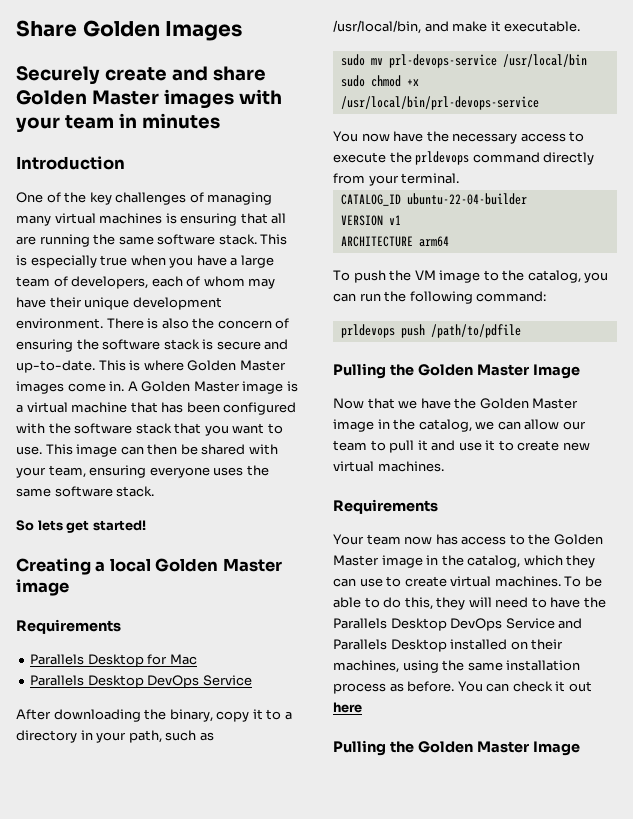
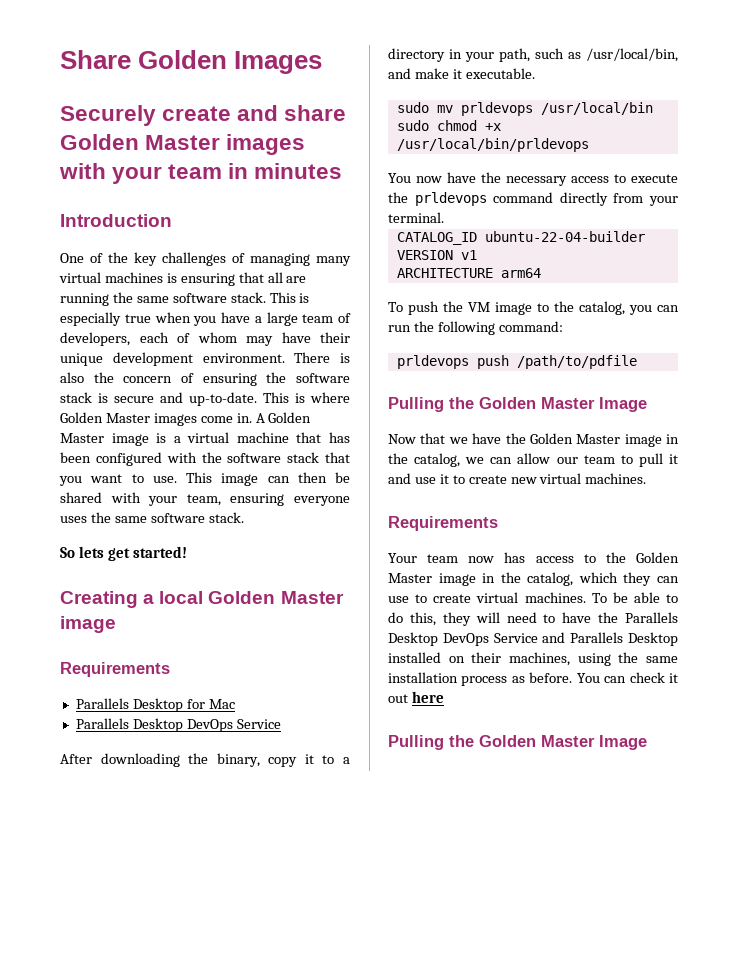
- sudo mv prl-devops-service /usr/local/bin
+ sudo mv prldevops /usr/local/bin
- sudo chmod +x /usr/local/bin/prl-devops-service
+ sudo chmod +x /usr/local/bin/prldevops

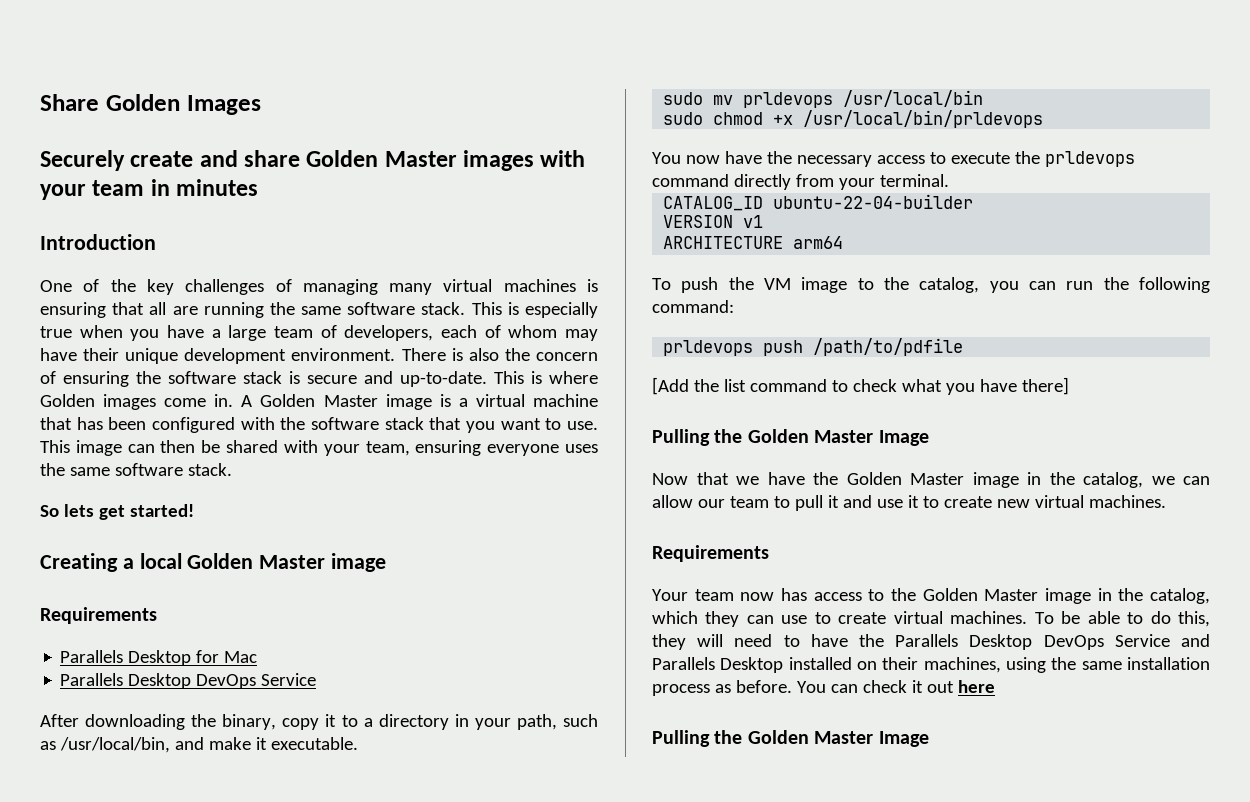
- This is where Golden Master images come in.
+ This is where Golden images come in.
+ [Add the list command to check what you have there]

